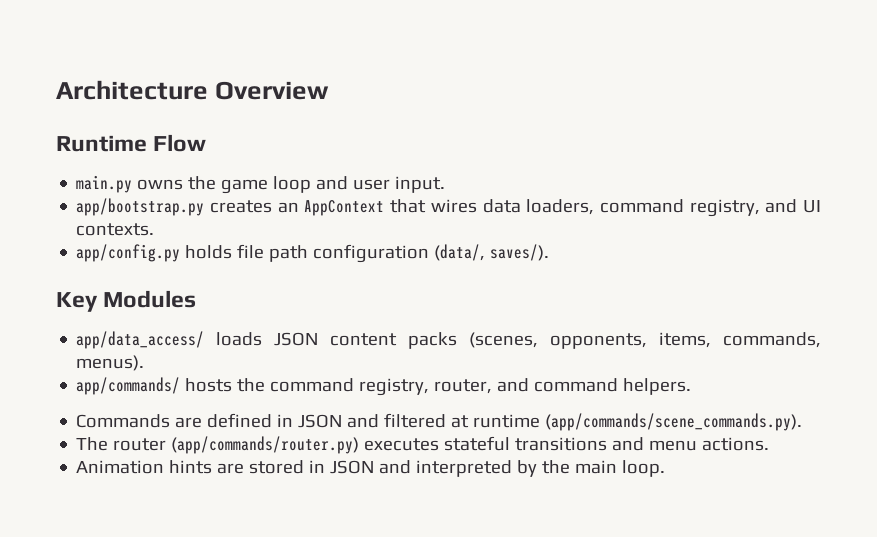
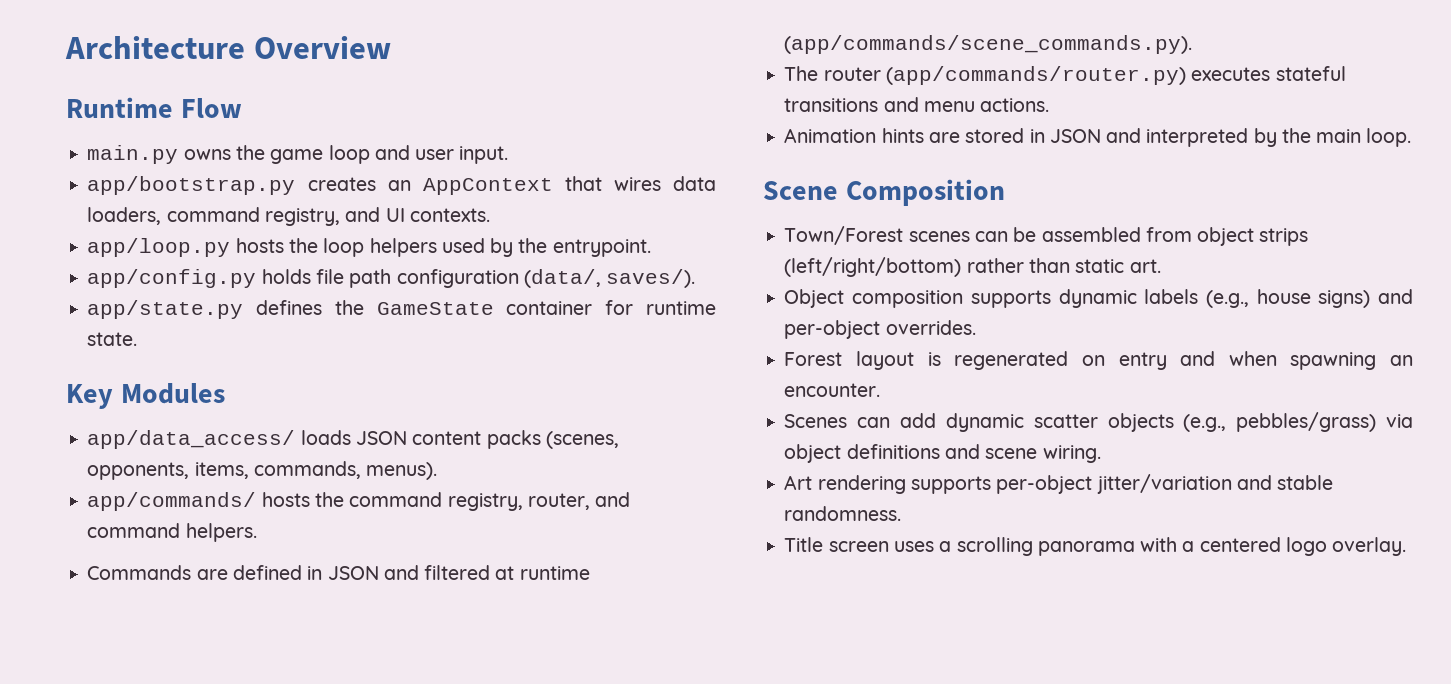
+ app/loop.py hosts the loop helpers used by the entrypoint.
+ app/state.py defines the GameState container for runtime state.
+ Scene Composition
+ Town/Forest scenes can be assembled from object strips (left/right/bottom) rather than static art.
+ Object composition supports dynamic labels (e.g., house signs) and per-object overrides.
+ Forest layout is regenerated on entry and when spawning an encounter.
+ Scenes can add dynamic scatter objects (e.g., pebbles/grass) via object definitions and scene wiring.
+ Art rendering supports per-object jitter/variation and stable randomness.
+ Title screen uses a scrolling panorama with a centered logo overlay.

